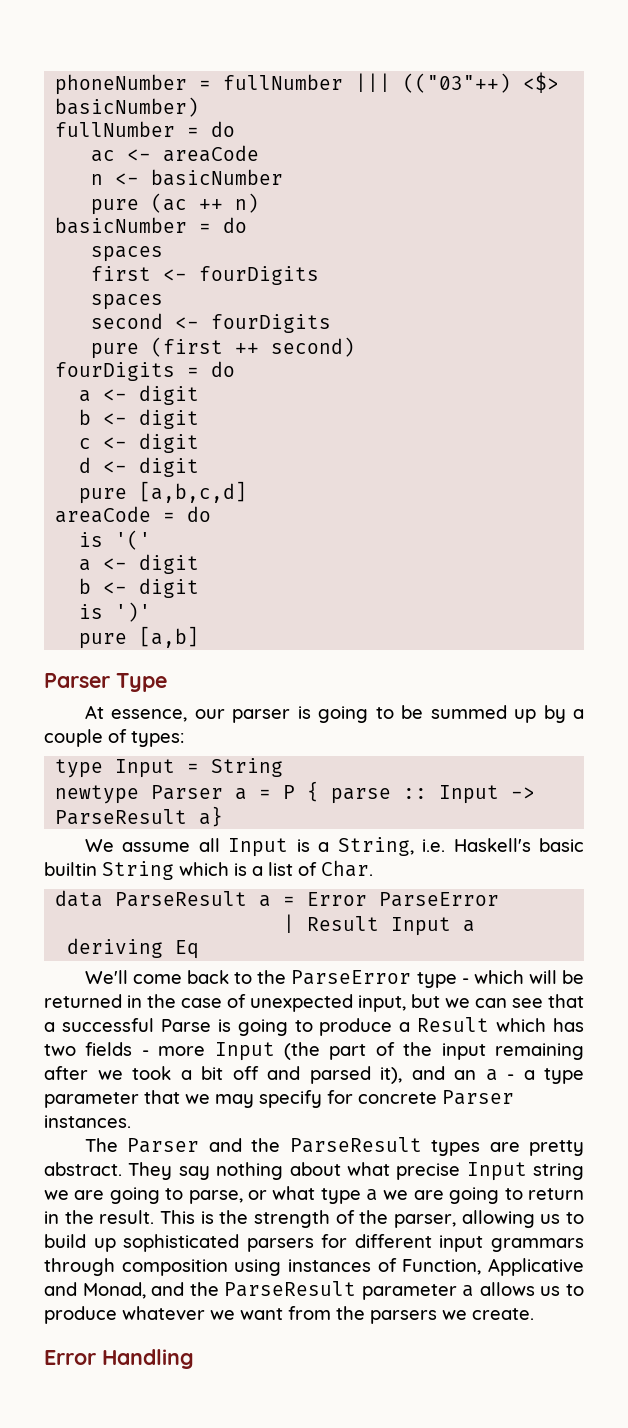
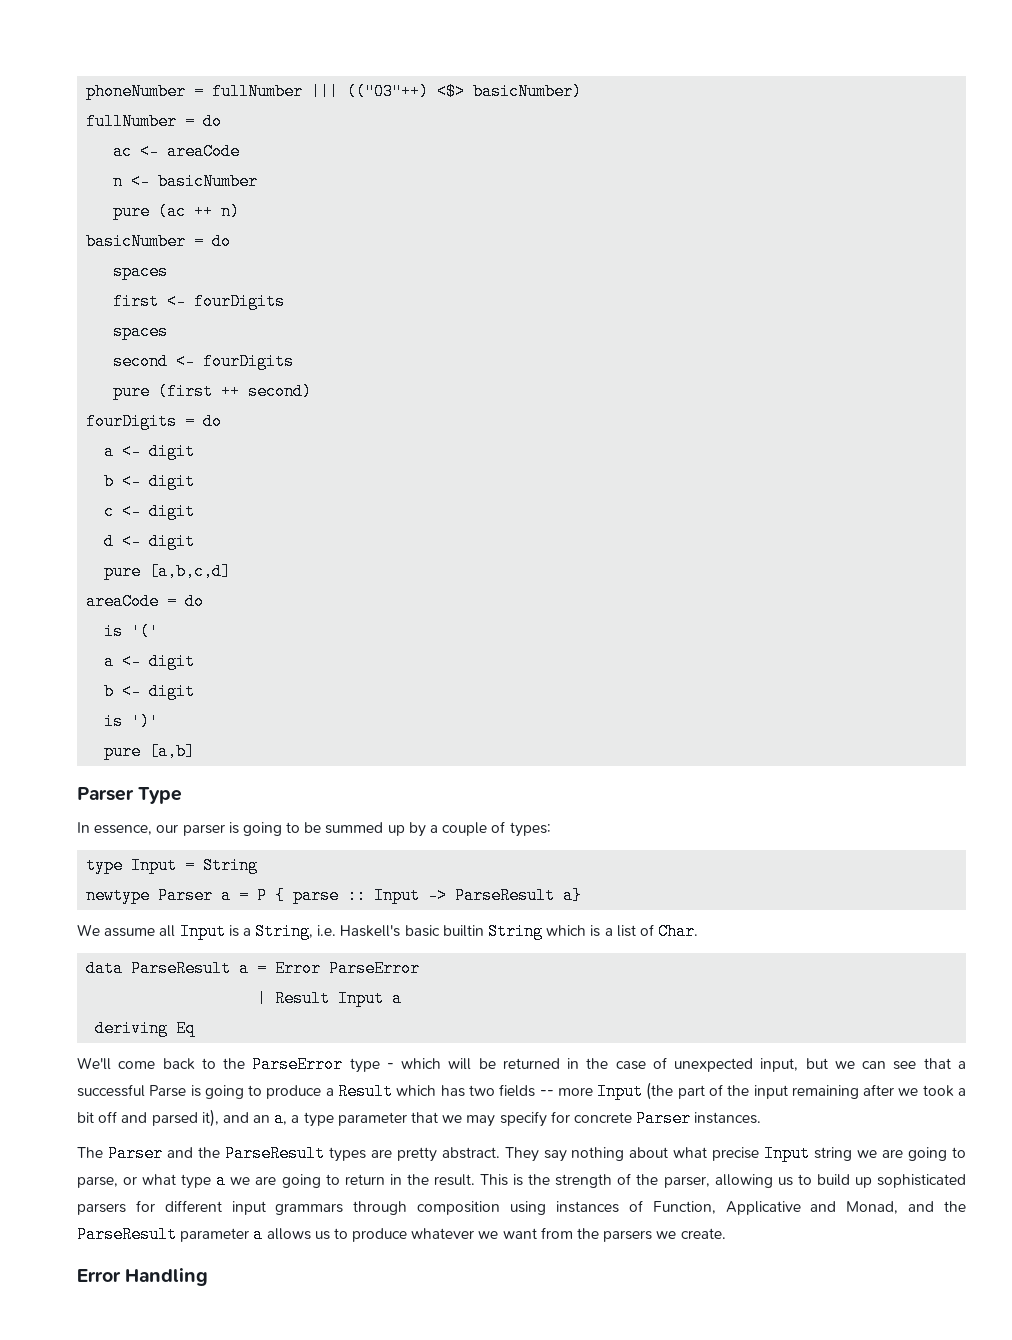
- At essence, our parser is going to be summed up by a couple of types:
+ In essence, our parser is going to be summed up by a couple of types:
- We'll come back to the ParseError type - which will be returned in the case of unexpected input, but we can see that a successful Parse is going to produce a Result which has two fields - more Input (the part of the input remaining after we took a bit off and parsed it), and an a - a type parameter that we may specify for concrete Parser instances.
+ We'll come back to the ParseError type - which will be returned in the case of unexpected input, but we can see that a successful Parse is going to produce a Result which has two fields -- more Input (the part of the input remaining after we took a bit off and parsed it), and an a, a type parameter that we may specify for concrete Parser instances.

